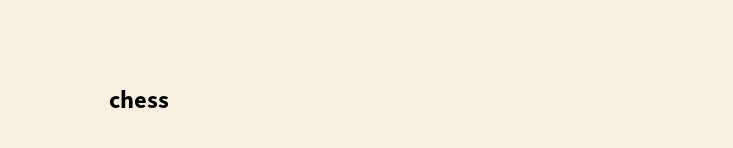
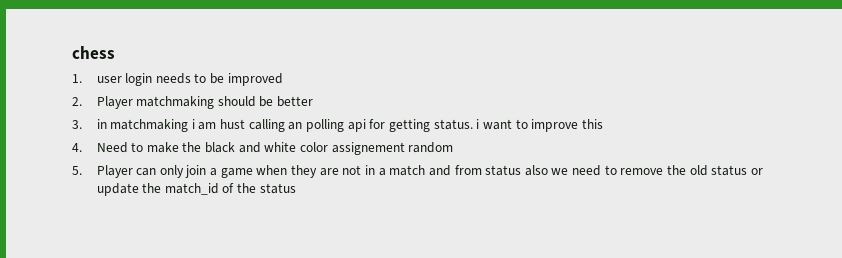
+ 1. user login needs to be improved
+ 2. Player matchmaking should be better
+ 3. in matchmaking i am hust calling an polling api for getting status. i want to improve this
+ 4. Need to make the black and white color assignement random
+ 5. Player can only join a game when they are not in a match and from status also we need to remove the old status or update the match_id of the status

